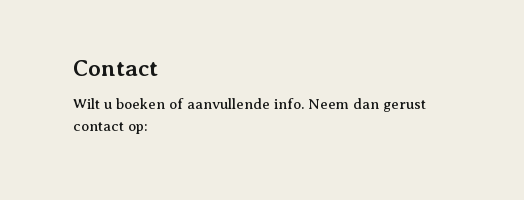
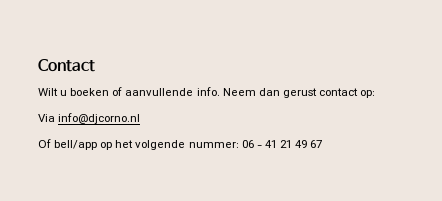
+ Via info@djcorno.nl
+ Of bell/app op het volgende nummer: 06 - 41 21 49 67

